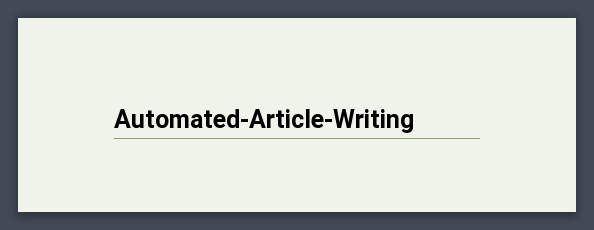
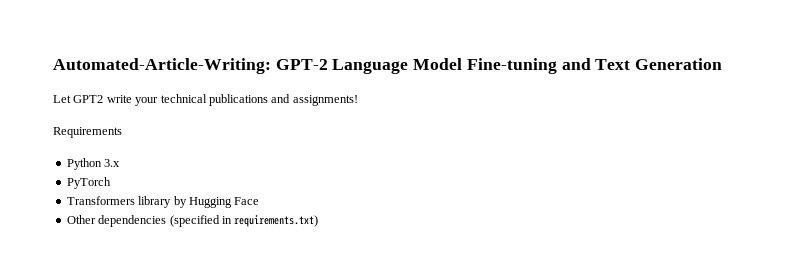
- Automated-Article-Writing
+ Automated-Article-Writing: GPT-2 Language Model Fine-tuning and Text Generation
+ Let GPT2 write your technical publications and assignments!
+ Requirements
+ Python 3.x
+ PyTorch
+ Transformers library by Hugging Face
+ Other dependencies (specified in requirements.txt)

